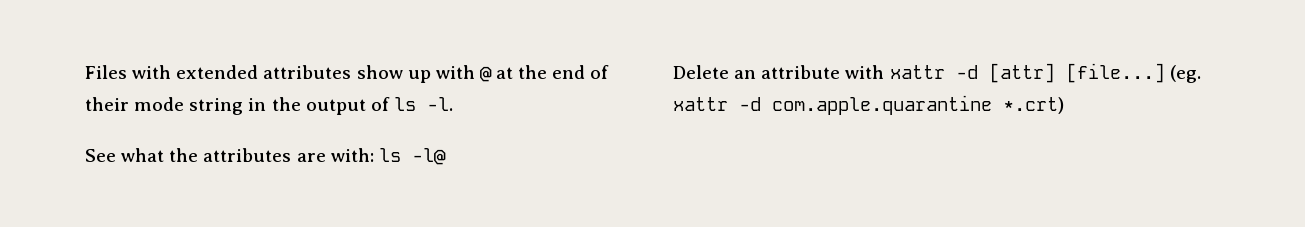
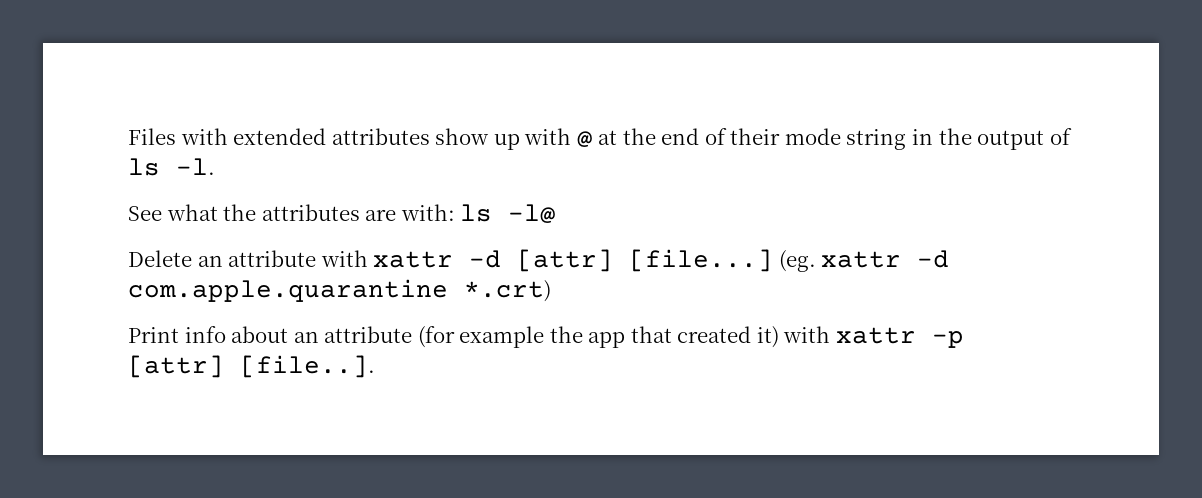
+ Print info about an attribute (for example the app that created it) with xattr -p [attr] [file..].

